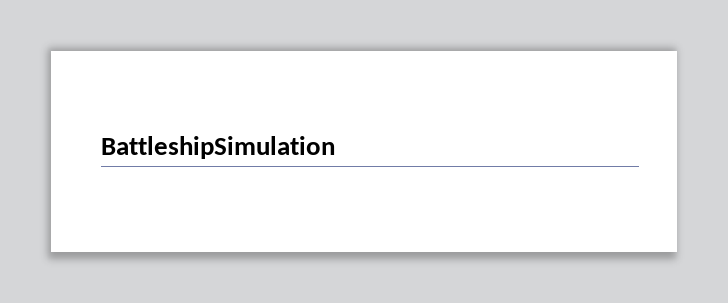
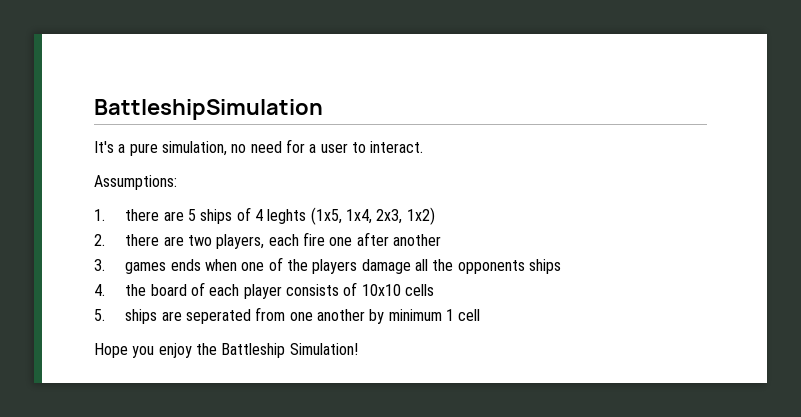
+ It's a pure simulation, no need for a user to interact.
+ Assumptions:
+ 1. there are 5 ships of 4 leghts (1x5, 1x4, 2x3, 1x2)
+ 2. there are two players, each fire one after another
+ 3. games ends when one of the players damage all the opponents ships
+ 4. the board of each player consists of 10x10 cells
+ 5. ships are seperated from one another by minimum 1 cell
+ Hope you enjoy the Battleship Simulation!

